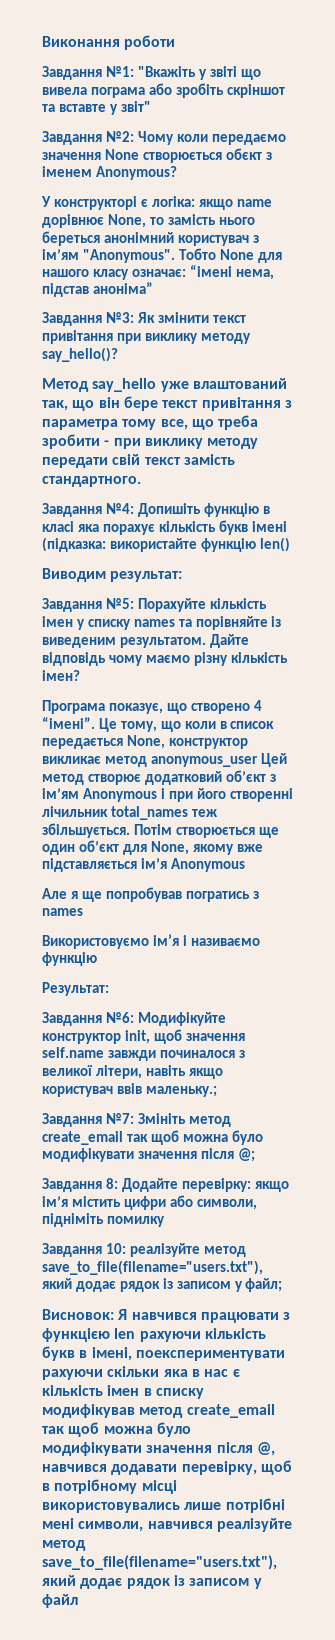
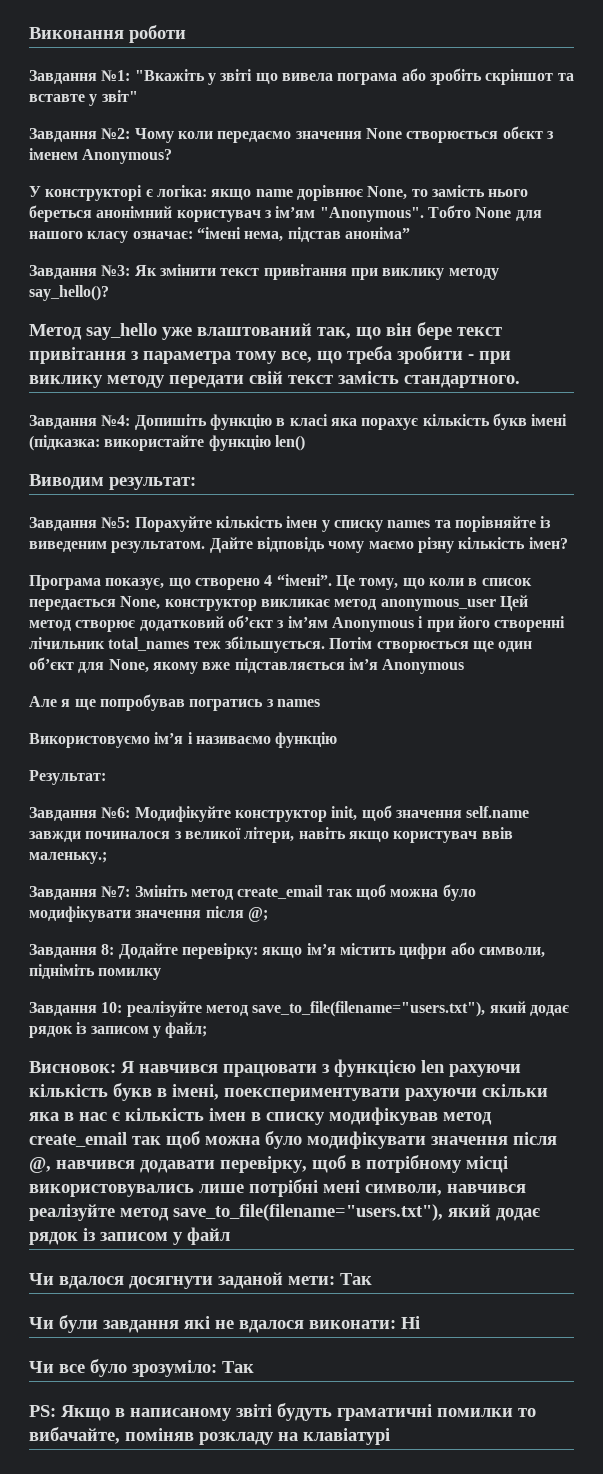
+ Чи вдалося досягнути заданой мети: Так
+ Чи були завдання які не вдалося виконати: Ні
+ Чи все було зрозуміло: Так
+ PS: Якщо в написаному звіті будуть граматичні помилки то вибачайте, поміняв розкладу на клавіатурі

